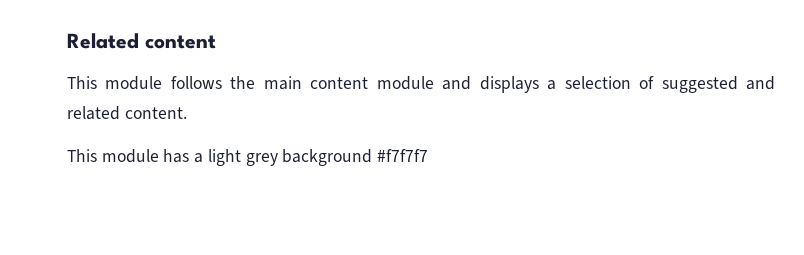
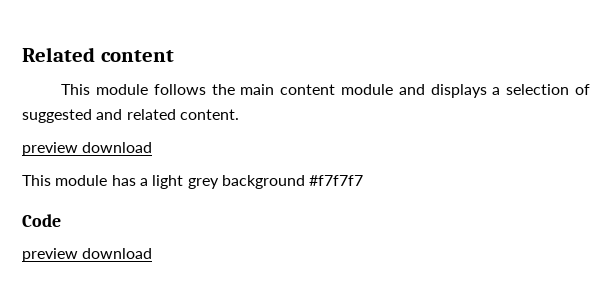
  This module follows the main content module and displays a selection of suggested and related content.
+ preview download
+ Code
+ preview download

